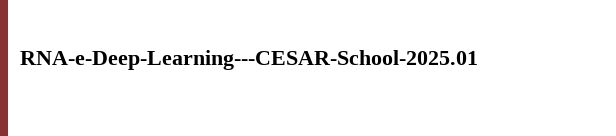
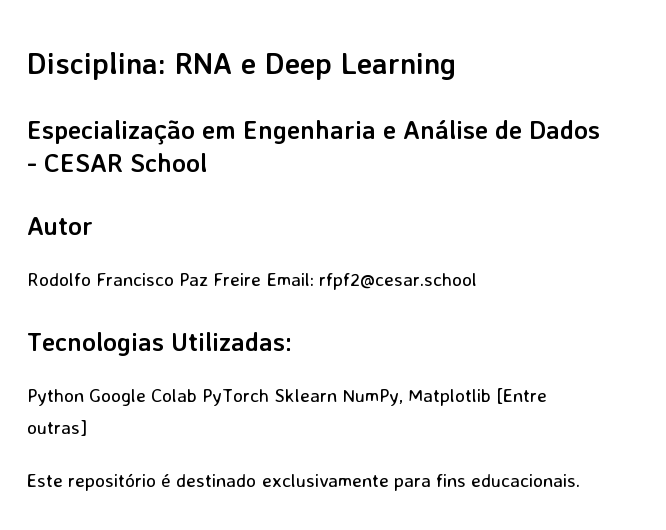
- RNA-e-Deep-Learning---CESAR-School-2025.01
+ Disciplina: RNA e Deep Learning
+ Especialização em Engenharia e Análise de Dados - CESAR School
+ Autor
+ Rodolfo Francisco Paz Freire Email: rfpf2@cesar.school
+ Tecnologias Utilizadas:
+ Python Google Colab PyTorch Sklearn NumPy, Matplotlib [Entre outras]
+ Este repositório é destinado exclusivamente para fins educacionais.

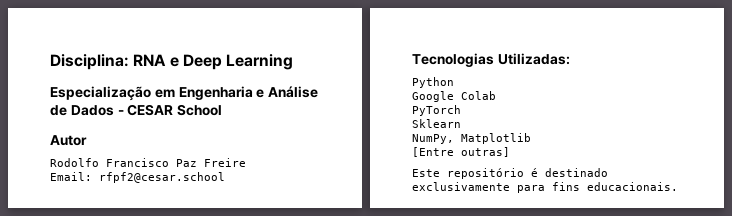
- Rodolfo Francisco Paz Freire Email: rfpf2@cesar.school
+ Rodolfo Francisco Paz Freire
+ Email: rfpf2@cesar.school
- Python Google Colab PyTorch Sklearn NumPy, Matplotlib [Entre outras]
+ Python
+ Google Colab
+ PyTorch
+ Sklearn
+ NumPy, Matplotlib
+ [Entre outras]

